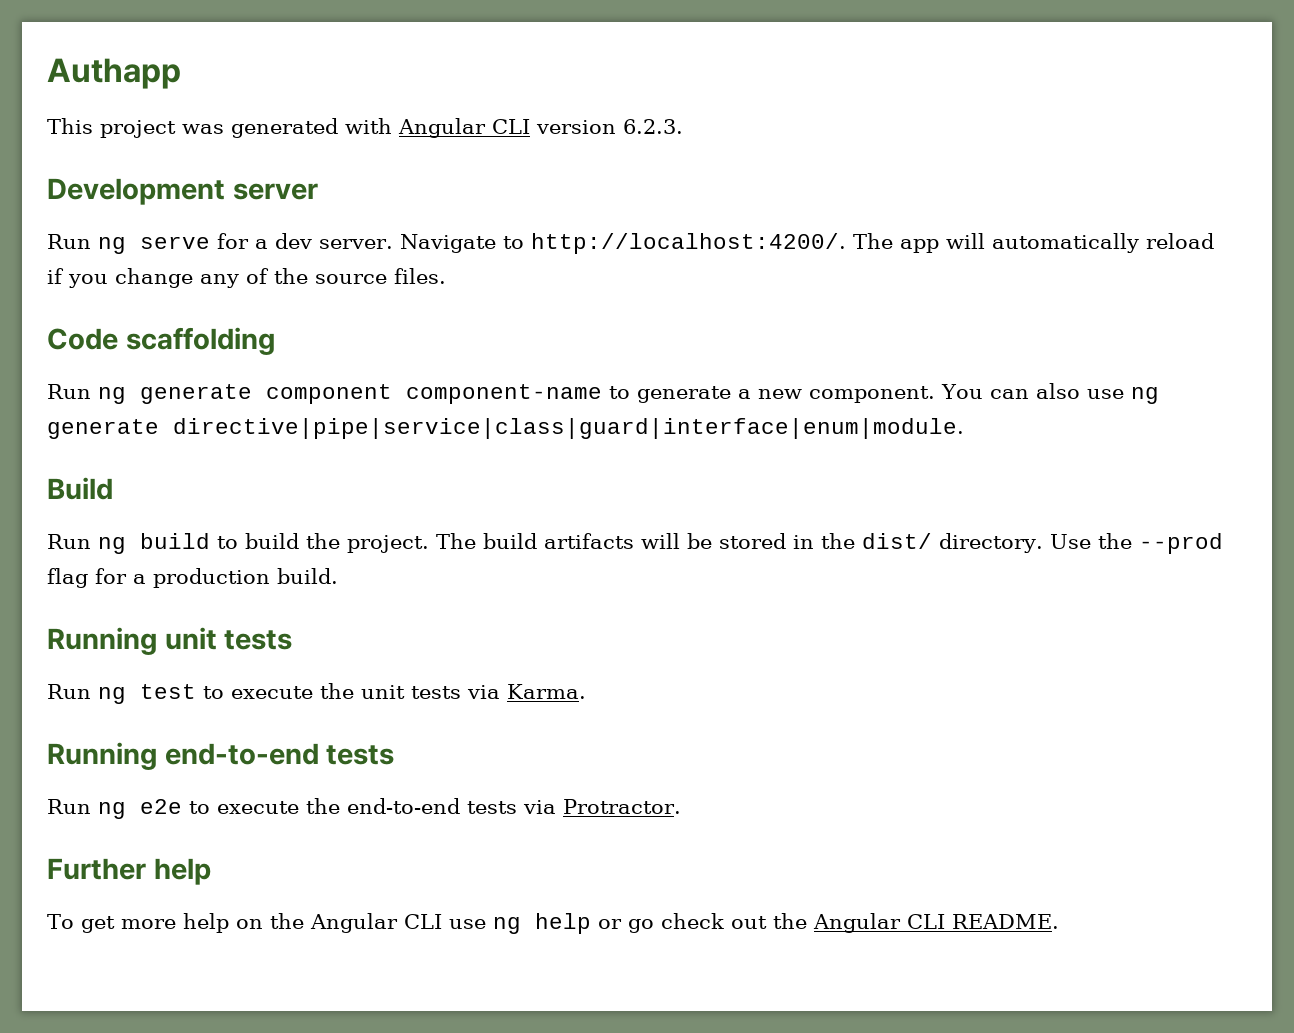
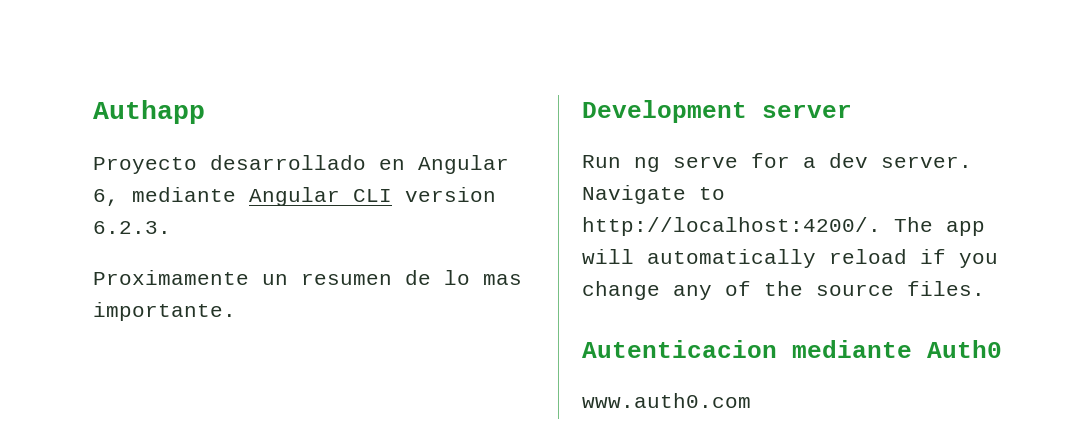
- This project was generated with Angular CLI version 6.2.3.
+ Proyecto desarrollado en Angular 6, mediante Angular CLI version 6.2.3.
+ Proximamente un resumen de lo mas importante.
- Code scaffolding
- Run ng generate component component-name to generate a new component. You can also use ng generate directive|pipe|service|class|guard|interface|enum|module.
- Build
- Run ng build to build the project. The build artifacts will be stored in the dist/ directory. Use the --prod flag for a production build.
- Running unit tests
- Run ng test to execute the unit tests via Karma.
- Running end-to-end tests
- Run ng e2e to execute the end-to-end tests via Protractor.
- Further help
- To get more help on the Angular CLI use ng help or go check out the Angular CLI README.
+ Autenticacion mediante Auth0
+ www.auth0.com

